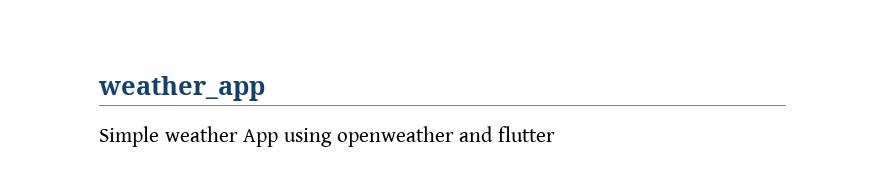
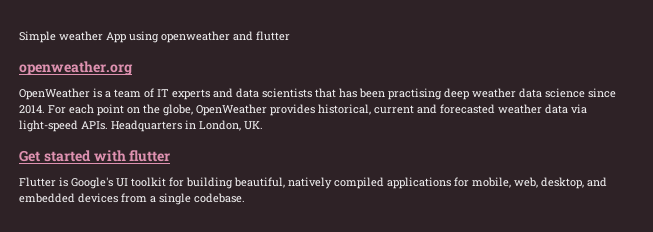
- weather_app
+ openweather.org
+ OpenWeather is a team of IT experts and data scientists that has been practising deep weather data science since 2014. For each point on the globe, OpenWeather provides historical, current and forecasted weather data via light-speed APIs. Headquarters in London, UK.
+ Get started with flutter
+ Flutter is Google's UI toolkit for building beautiful, natively compiled applications for mobile, web, desktop, and embedded devices from a single codebase.

